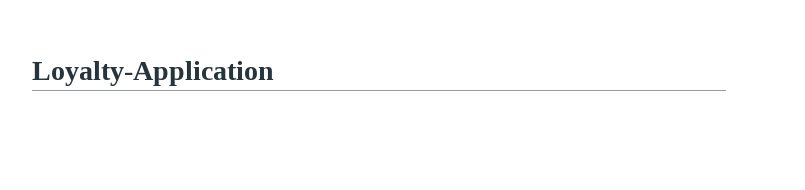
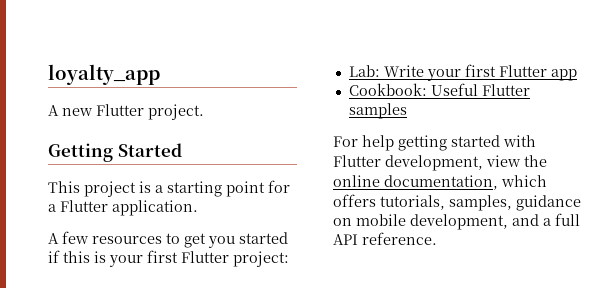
- Loyalty-Application
+ loyalty_app
+ A new Flutter project.
+ Getting Started
+ This project is a starting point for a Flutter application.
+ A few resources to get you started if this is your first Flutter project:
+ Lab: Write your first Flutter app
+ Cookbook: Useful Flutter samples
+ For help getting started with Flutter development, view the online documentation, which offers tutorials, samples, guidance on mobile development, and a full API reference.

